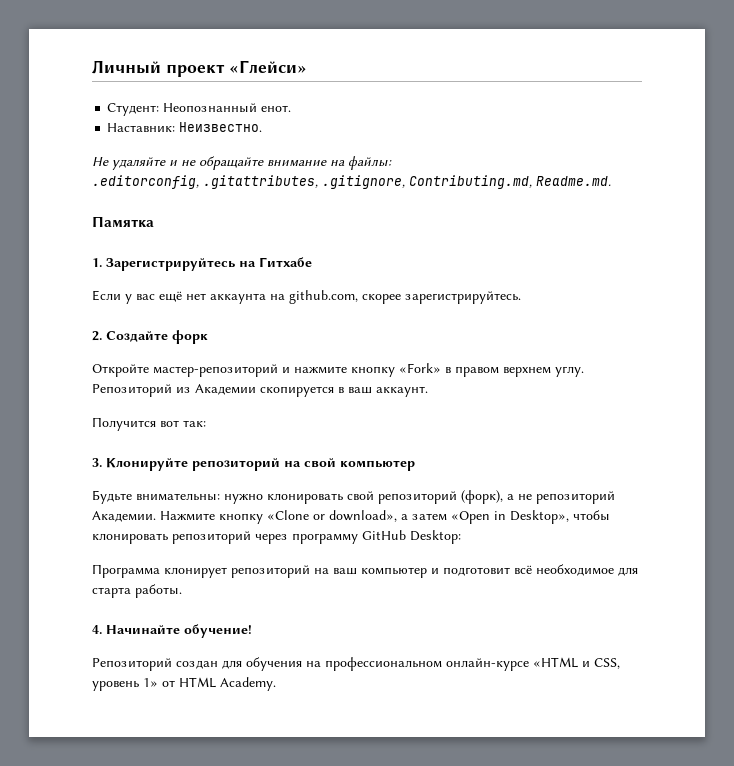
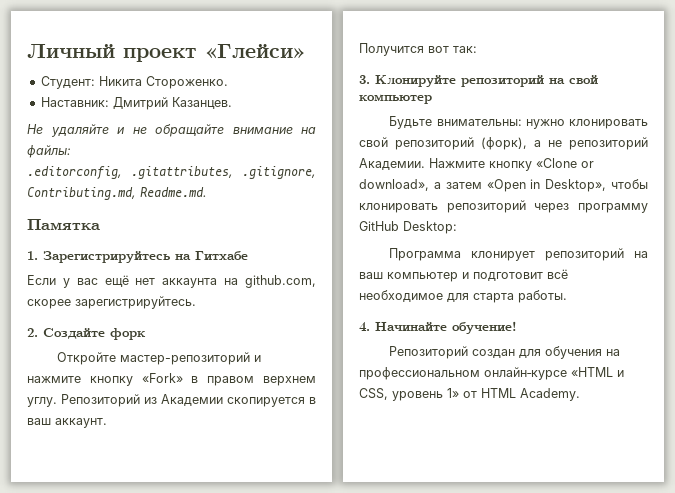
- Студент: Неопознанный енот.
+ Студент: Никита Стороженко.
- Наставник: Неизвестно.
+ Наставник: Дмитрий Казанцев.

